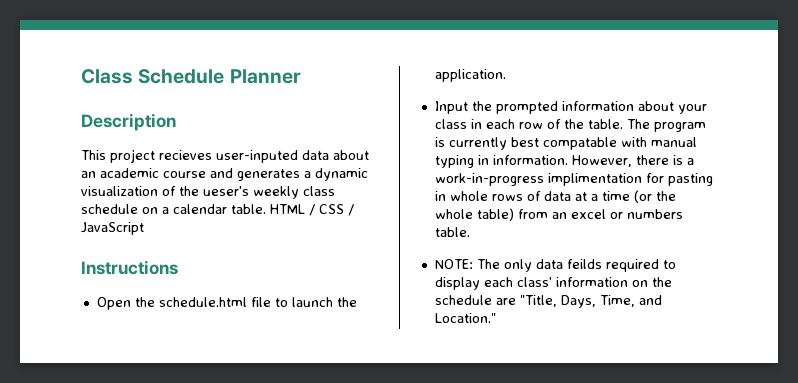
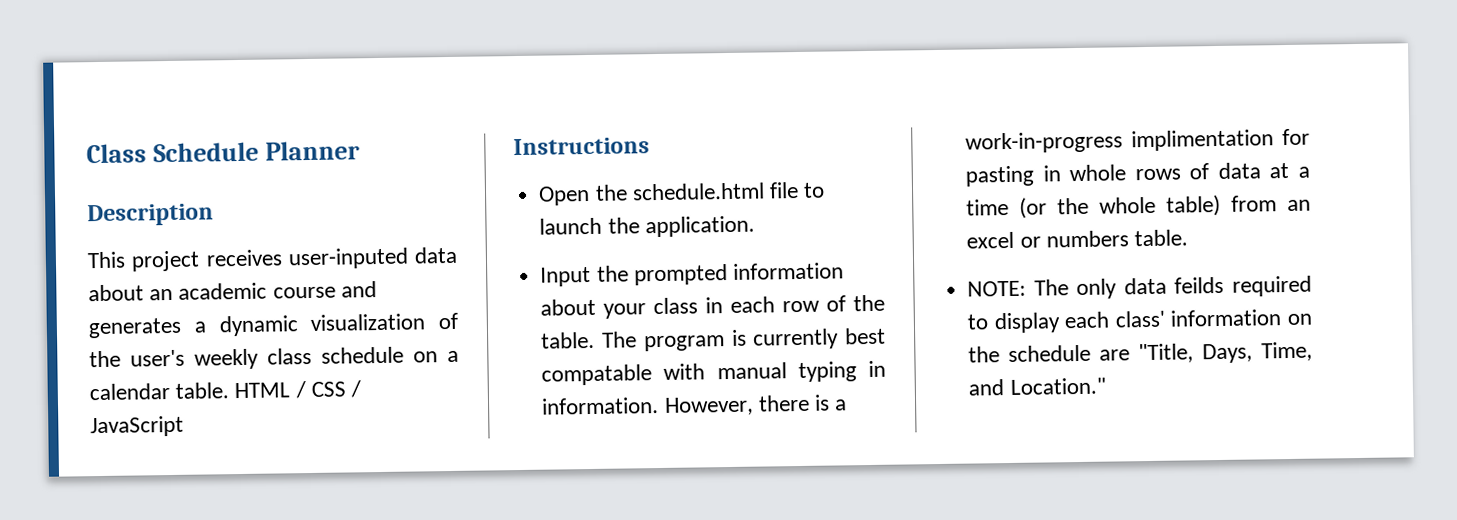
- This project recieves user-inputed data about an academic course and generates a dynamic visualization of the ueser's weekly class schedule on a calendar table.
+ This project receives user-inputed data about an academic course and generates a dynamic visualization of the user's weekly class schedule on a calendar table.

